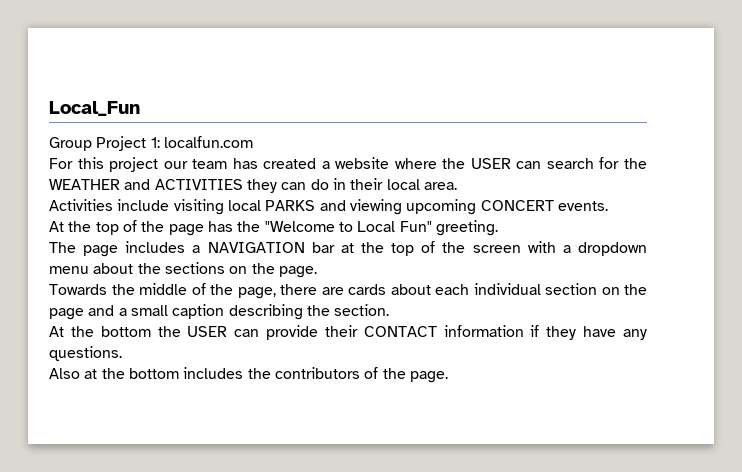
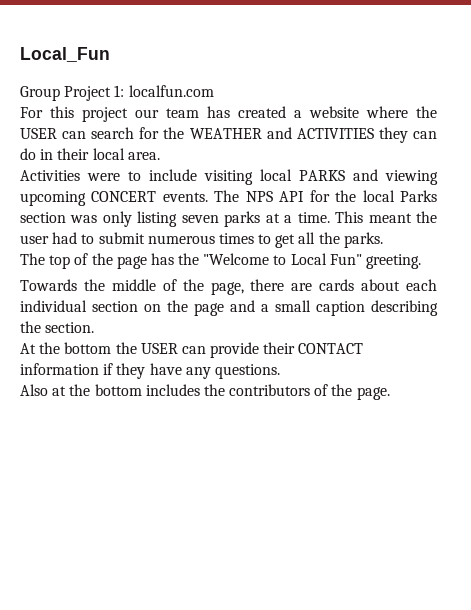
- Activities include visiting local PARKS and viewing upcoming CONCERT events.
- At the top of the page has the "Welcome to Local Fun" greeting.
+ Activities were to include visiting local PARKS and viewing upcoming CONCERT events. The NPS API for the local Parks section was only listing seven parks at a time. This meant the user had to submit numerous times to get all the parks.
+ The top of the page has the "Welcome to Local Fun" greeting.
- The page includes a NAVIGATION bar at the top of the screen with a dropdown menu about the sections on the page.

